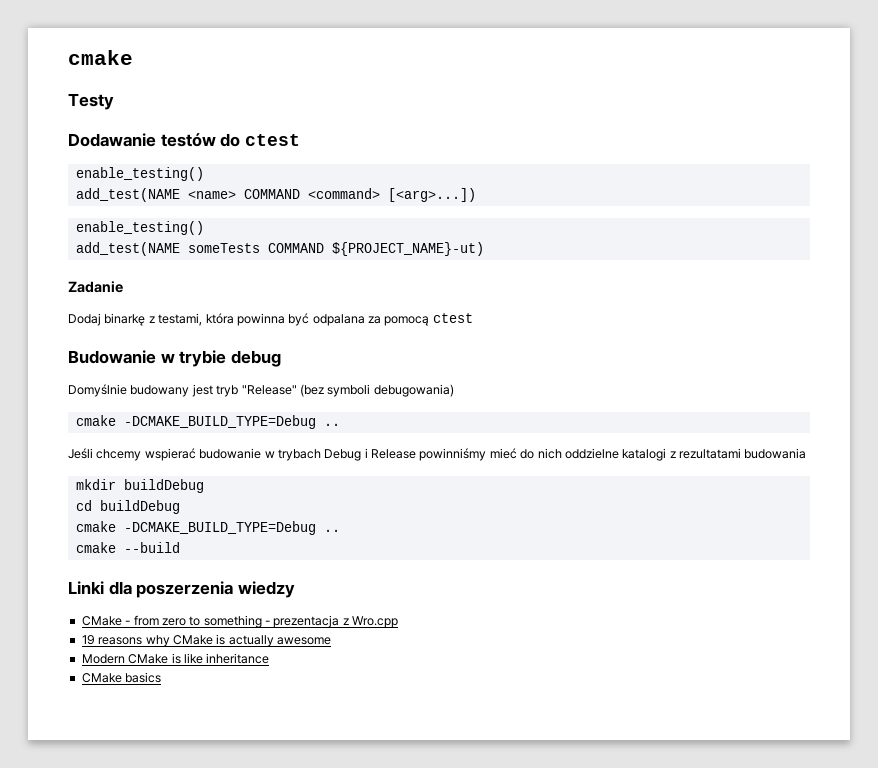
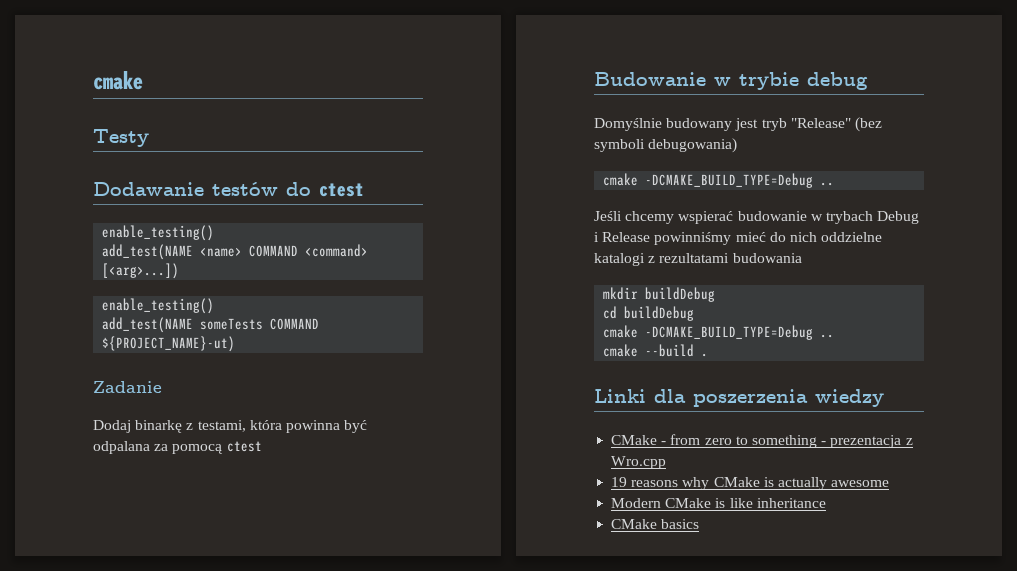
- cmake --build
+ cmake --build .

